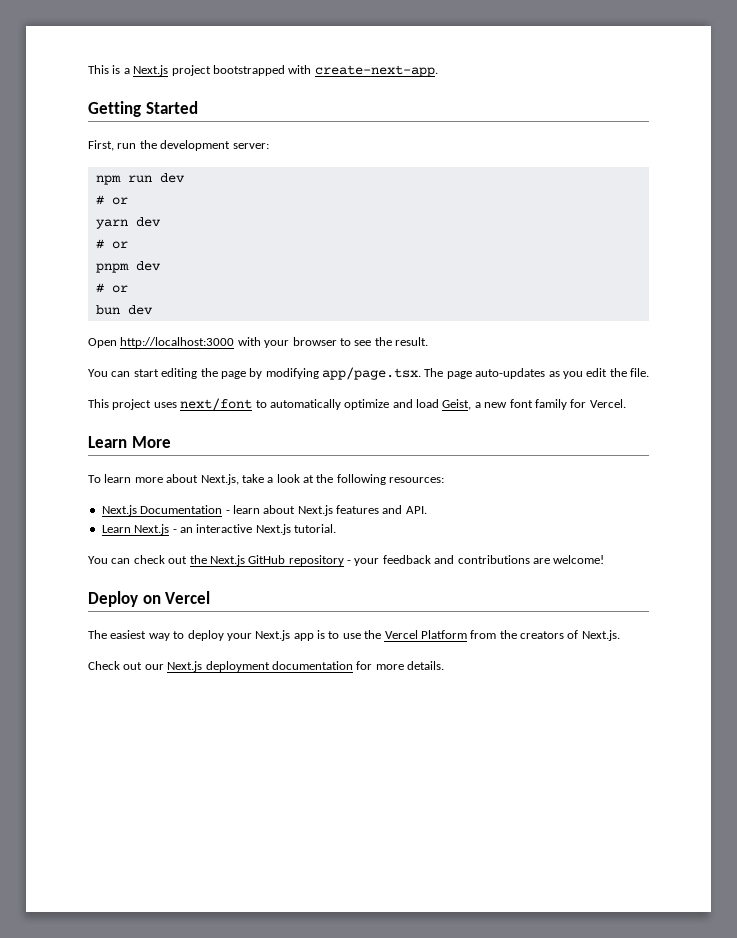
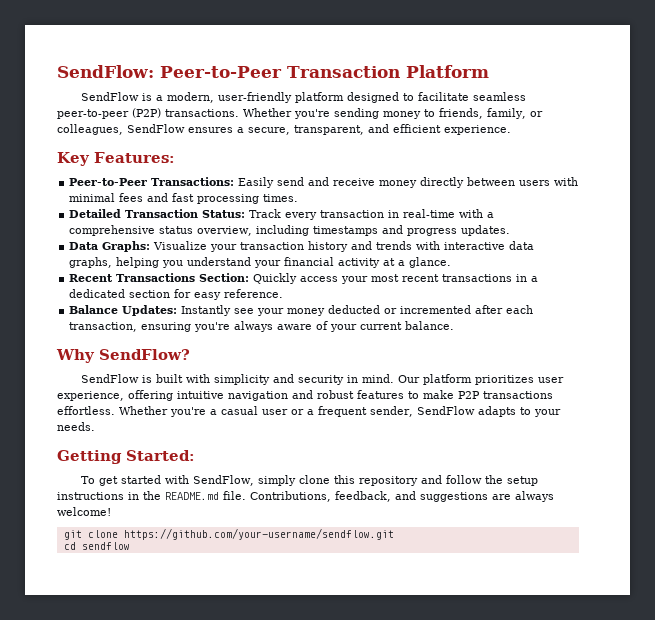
- This is a Next.js project bootstrapped with create-next-app.
- Getting Started
- First, run the development server:
- npm run dev
- # or
- yarn dev
- # or
- pnpm dev
- # or
- bun dev
- Open http://localhost:3000 with your browser to see the result.
- You can start editing the page by modifying app/page.tsx. The page auto-updates as you edit the file.
- This project uses next/font to automatically optimize and load Geist, a new font family for Vercel.
- Learn More
- To learn more about Next.js, take a look at the following resources:
- Next.js Documentation - learn about Next.js features and API.
- Learn Next.js - an interactive Next.js tutorial.
- You can check out the Next.js GitHub repository - your feedback and contributions are welcome!
- Deploy on Vercel
- The easiest way to deploy your Next.js app is to use the Vercel Platform from the creators of Next.js.
- Check out our Next.js deployment documentation for more details.
+ SendFlow: Peer-to-Peer Transaction Platform
+ SendFlow is a modern, user-friendly platform designed to facilitate seamless peer-to-peer (P2P) transactions. Whether you're sending money to friends, family, or colleagues, SendFlow ensures a secure, transparent, and efficient experience.
+ Key Features:
+ Peer-to-Peer Transactions: Easily send and receive money directly between users with minimal fees and fast processing times.
+ Detailed Transaction Status: Track every transaction in real-time with a comprehensive status overview, including timestamps and progress updates.
+ Data Graphs: Visualize your transaction history and trends with interactive data graphs, helping you understand your financial activity at a glance.
+ Recent Transactions Section: Quickly access your most recent transactions in a dedicated section for easy reference.
+ Balance Updates: Instantly see your money deducted or incremented after each transaction, ensuring you're always aware of your current balance.
+ Why SendFlow?
+ SendFlow is built with simplicity and security in mind. Our platform prioritizes user experience, offering intuitive navigation and robust features to make P2P transactions effortless. Whether you're a casual user or a frequent sender, SendFlow adapts to your needs.
+ Getting Started:
+ To get started with SendFlow, simply clone this repository and follow the setup instructions in the README.md file. Contributions, feedback, and suggestions are always welcome!
+ git clone https://github.com/your-username/sendflow.git
+ cd sendflow

